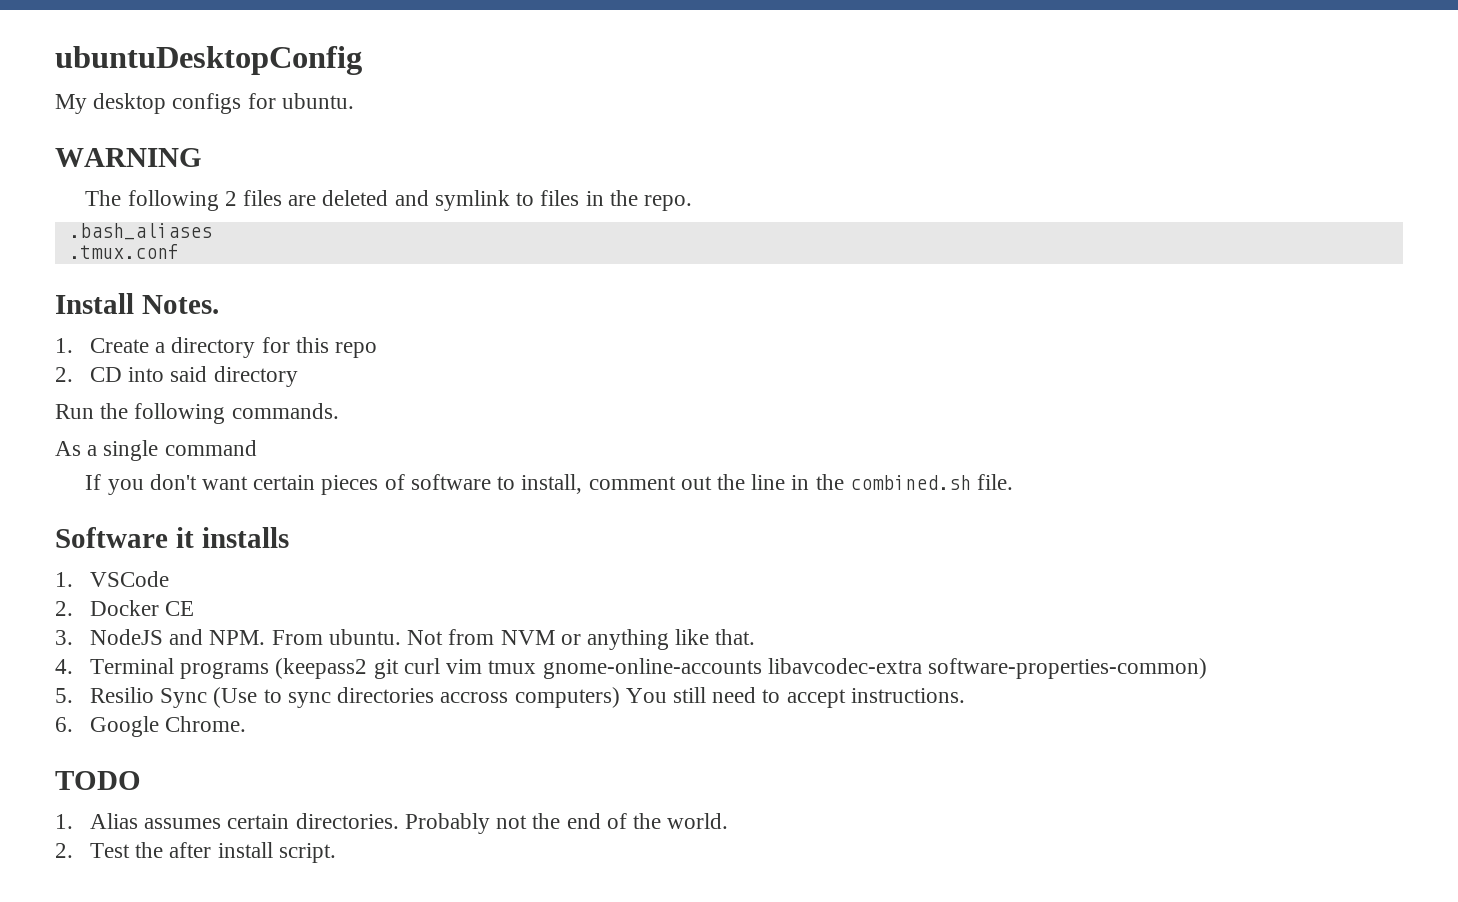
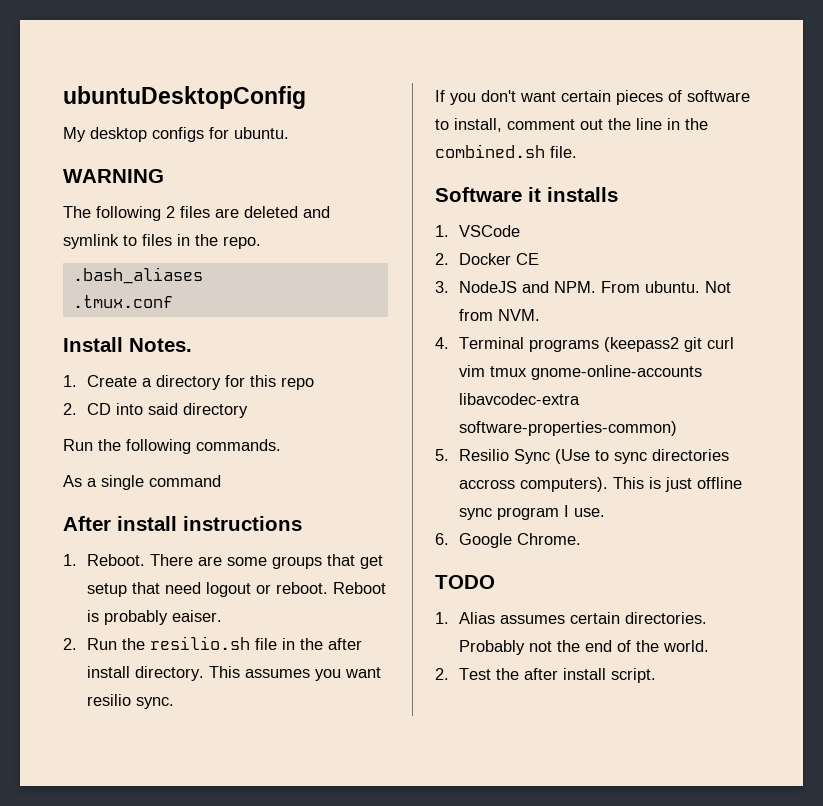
+ After install instructions
+ 1. Reboot. There are some groups that get setup that need logout or reboot. Reboot is probably eaiser.
+ 2. Run the resilio.sh file in the after install directory. This assumes you want resilio sync.
- Not from NVM or anything like that.
+ Not from NVM.
- 5. Resilio Sync (Use to sync directories accross computers) You still need to accept instructions.
+ 5. Resilio Sync (Use to sync directories accross computers). This is just offline sync program I use.

